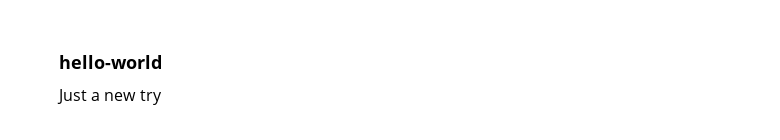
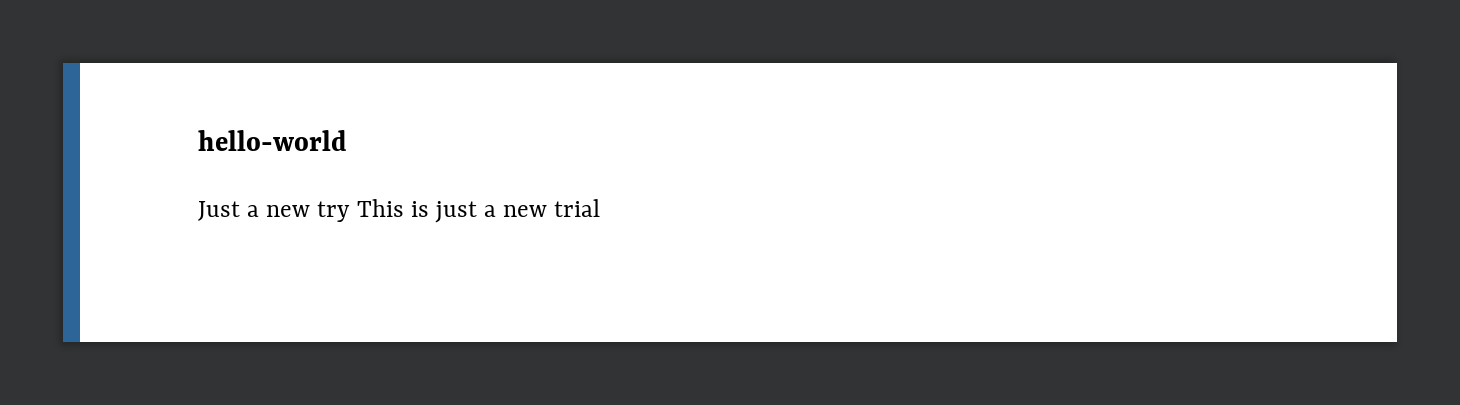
- Just a new try
+ Just a new try This is just a new trial

